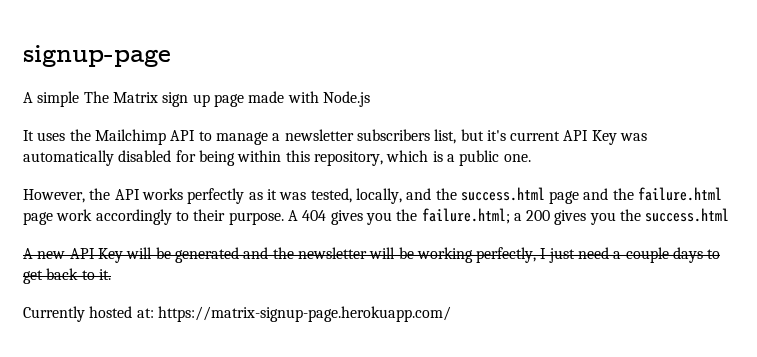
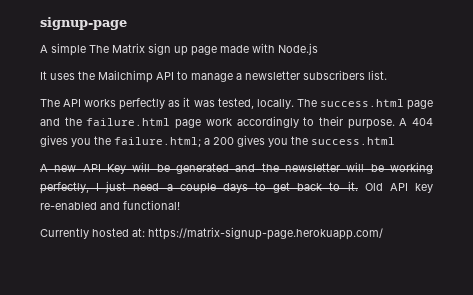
- It uses the Mailchimp API to manage a newsletter subscribers list, but it's current API Key was automatically disabled for being within this repository, which is a public one.
- However, the API works perfectly as it was tested, locally, and the success.html page and the failure.html page work accordingly to their purpose.
+ It uses the Mailchimp API to manage a newsletter subscribers list.
+ The API works perfectly as it was tested, locally. The success.html page and the failure.html page work accordingly to their purpose.
+ Old API key re-enabled and functional!

